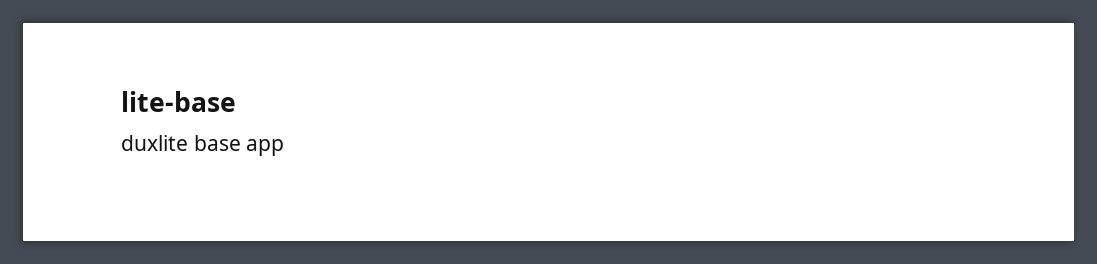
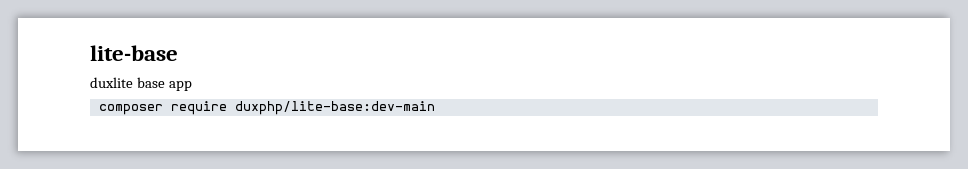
+ composer require duxphp/lite-base:dev-main

